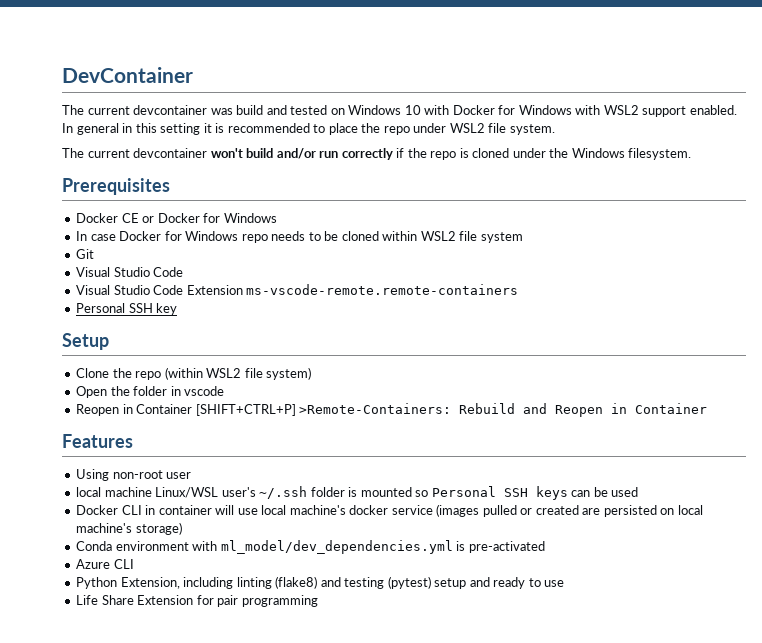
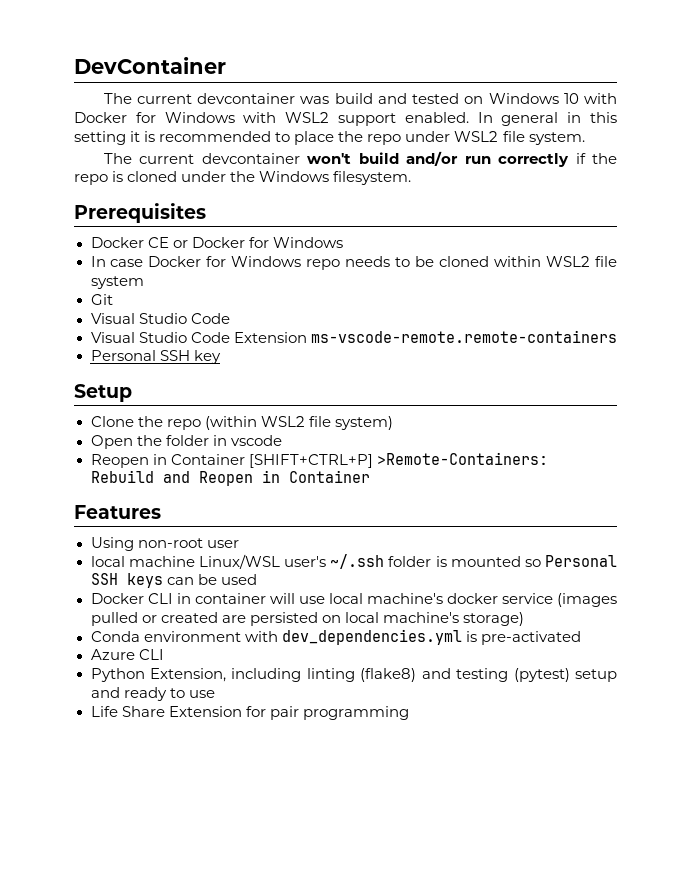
- Conda environment with ml_model/dev_dependencies.yml is pre-activated
+ Conda environment with dev_dependencies.yml is pre-activated

